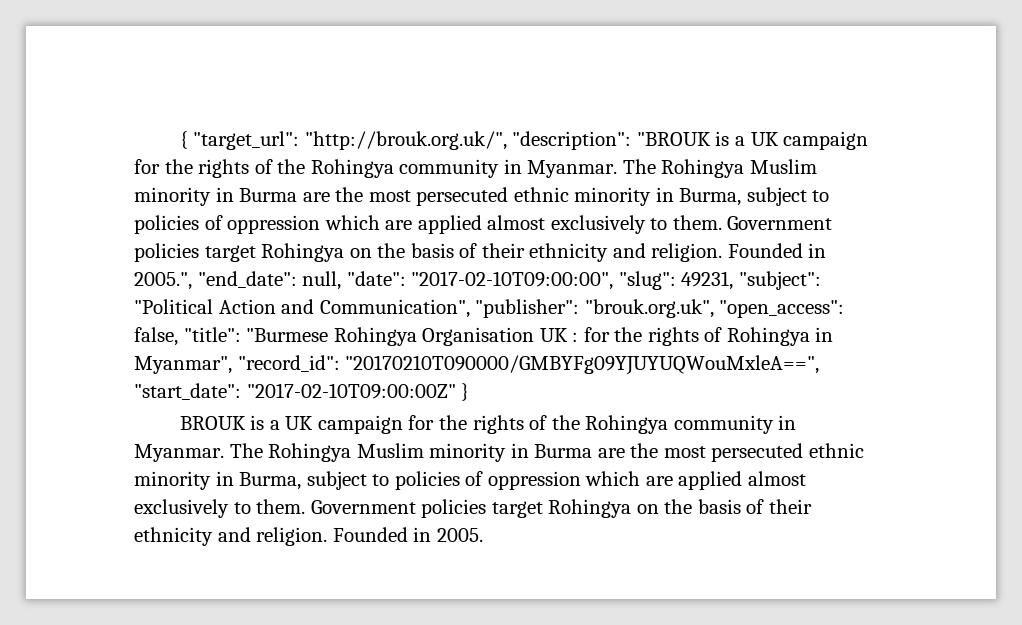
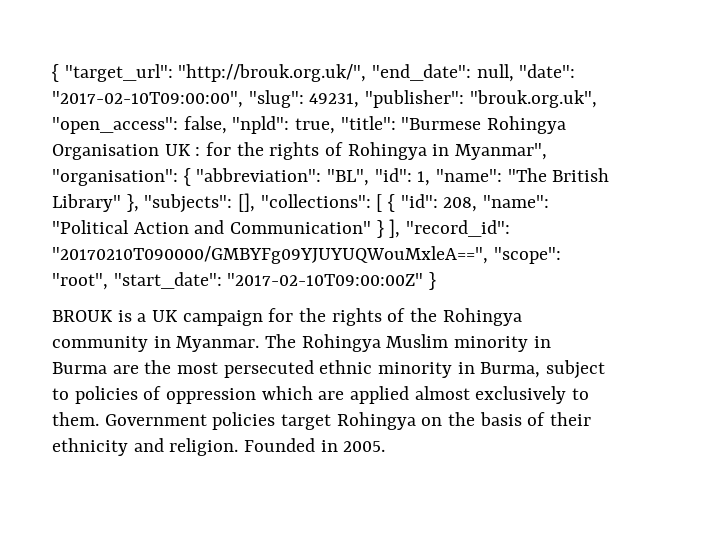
- { "target_url": "http://brouk.org.uk/", "description": "BROUK is a UK campaign for the rights of the Rohingya community in Myanmar. The Rohingya Muslim minority in Burma are the most persecuted ethnic minority in Burma, subject to policies of oppression which are applied almost exclusively to them. Government policies target Rohingya on the basis of their ethnicity and religion. Founded in 2005.", "end_date": null, "date": "2017-02-10T09:00:00", "slug": 49231, "subject": "Political Action and Communication", "publisher": "brouk.org.uk", "open_access": false, "title": "Burmese Rohingya Organisation UK : for the rights of Rohingya in Myanmar", "record_id": "20170210T090000/GMBYFg09YJUYUQWouMxleA==", "start_date": "2017-02-10T09:00:00Z" }
+ { "target_url": "http://brouk.org.uk/", "end_date": null, "date": "2017-02-10T09:00:00", "slug": 49231, "publisher": "brouk.org.uk", "open_access": false, "npld": true, "title": "Burmese Rohingya Organisation UK : for the rights of Rohingya in Myanmar", "organisation": { "abbreviation": "BL", "id": 1, "name": "The British Library" }, "subjects": [], "collections": [ { "id": 208, "name": "Political Action and Communication" } ], "record_id": "20170210T090000/GMBYFg09YJUYUQWouMxleA==", "scope": "root", "start_date": "2017-02-10T09:00:00Z" }

